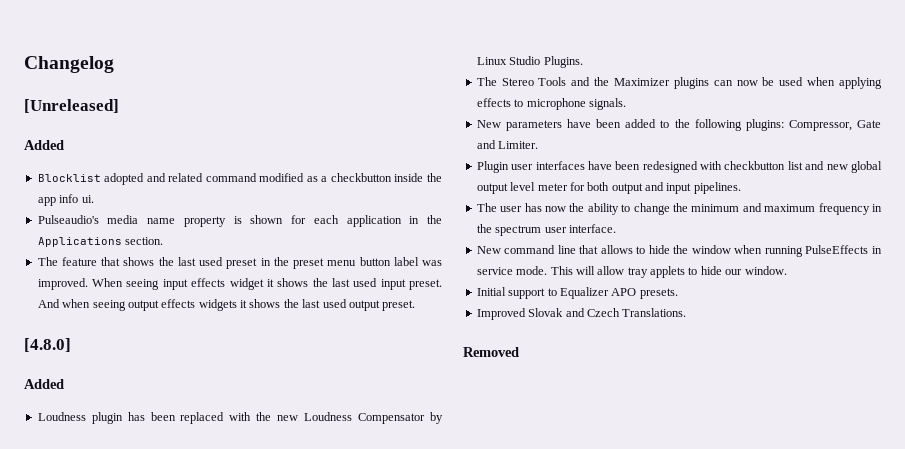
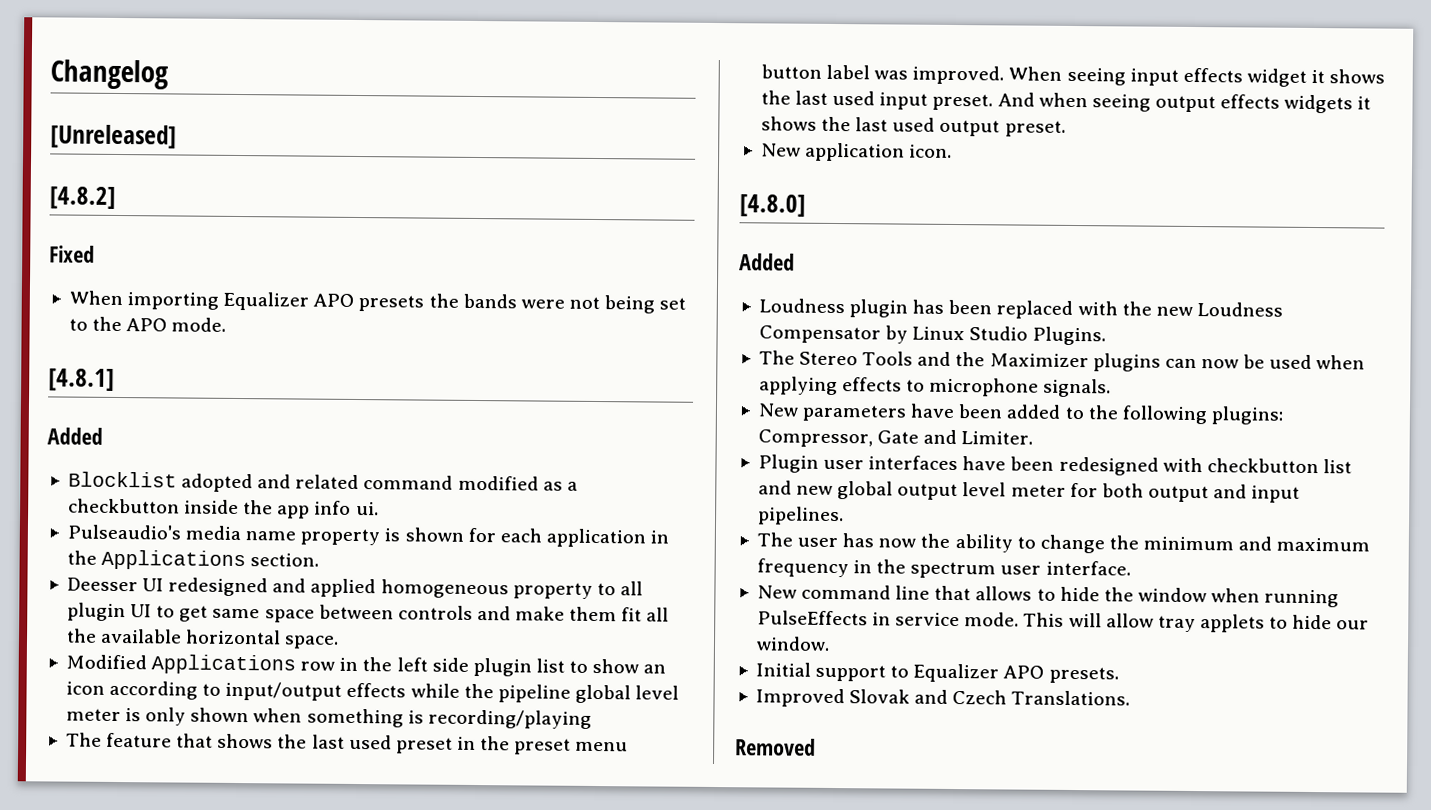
+ [4.8.2]
+ Fixed
+ When importing Equalizer APO presets the bands were not being set to the APO mode.
+ [4.8.1]
+ Deesser UI redesigned and applied homogeneous property to all plugin UI to get same space between controls and make them fit all the available horizontal space.
+ Modified Applications row in the left side plugin list to show an icon according to input/output effects while the pipeline global level meter is only shown when something is recording/playing
+ New application icon.

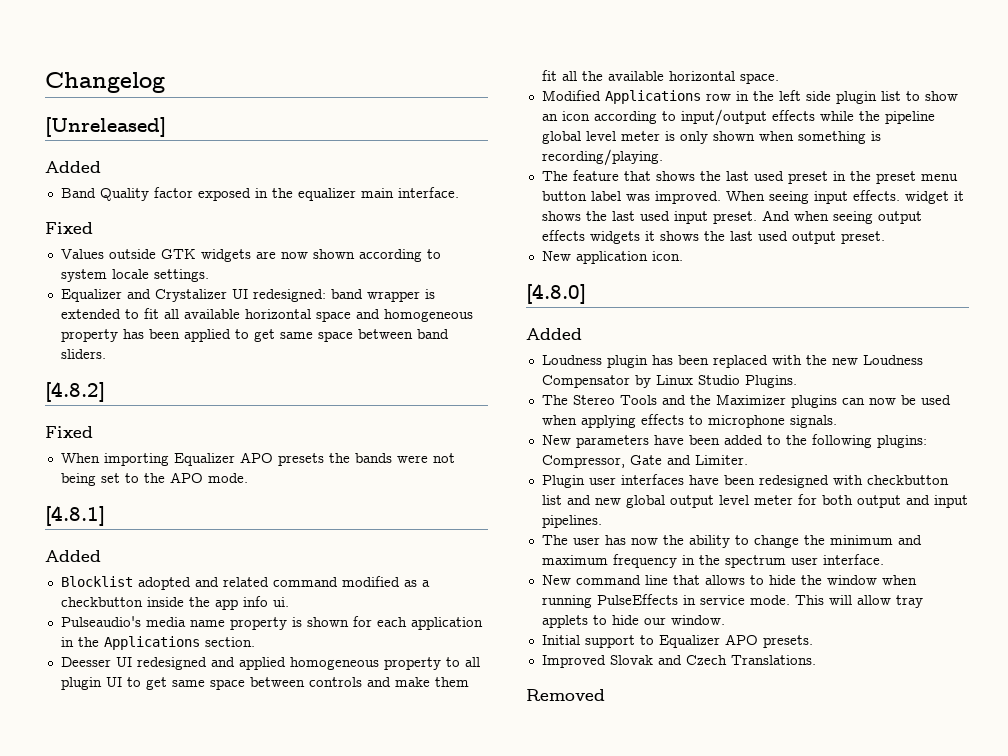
  [Unreleased]
+ Added
+ Band Quality factor exposed in the equalizer main interface.
+ Fixed
+ Values outside GTK widgets are now shown according to system locale settings.
+ Equalizer and Crystalizer UI redesigned: band wrapper is extended to fit all available horizontal space and homogeneous property has been applied to get same space between band sliders.
- Modified Applications row in the left side plugin list to show an icon according to input/output effects while the pipeline global level meter is only shown when something is recording/playing
+ Modified Applications row in the left side plugin list to show an icon according to input/output effects while the pipeline global level meter is only shown when something is recording/playing.
- When seeing input effects widget it shows the last used input preset.
+ When seeing input effects. widget it shows the last used input preset.

